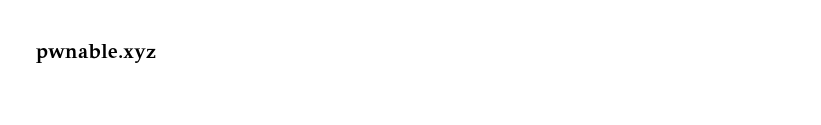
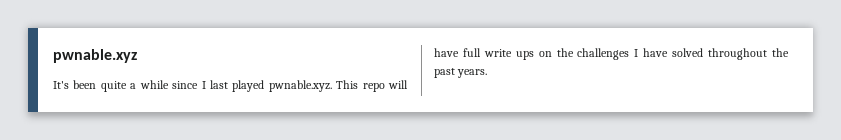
+ It's been quite a while since I last played pwnable.xyz. This repo will have full write ups on the challenges I have solved throughout the past years.

